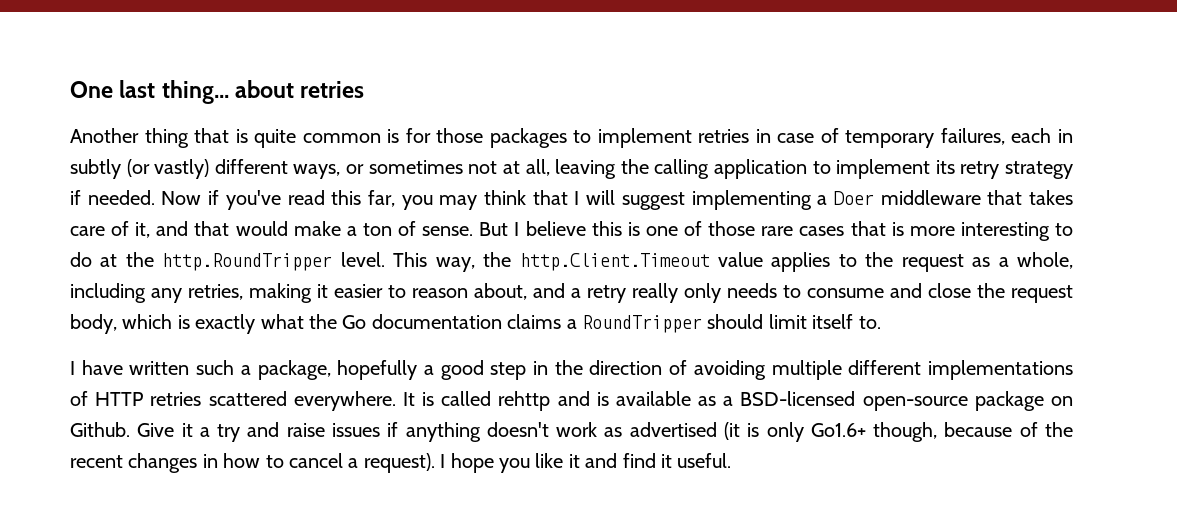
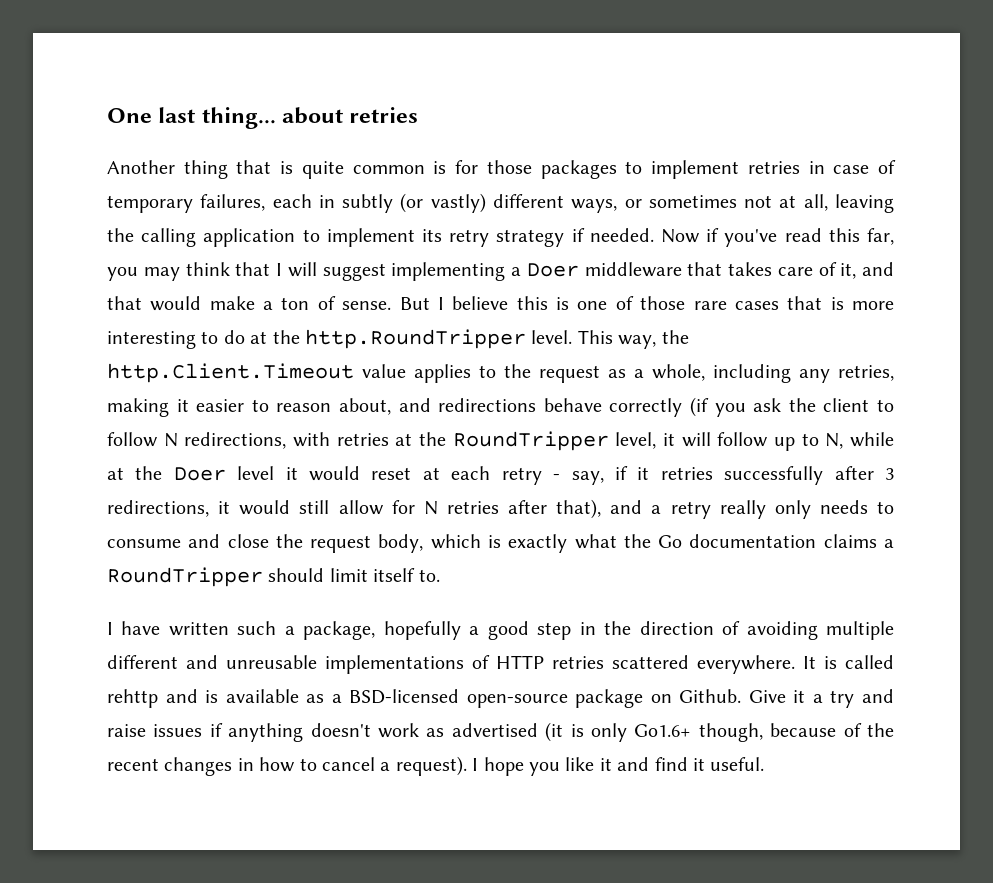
- This way, the http.Client.Timeout value applies to the request as a whole, including any retries, making it easier to reason about, and a retry really only needs to consume and close the request body, which is exactly what the Go documentation claims a RoundTripper should limit itself to.
+ This way, the http.Client.Timeout value applies to the request as a whole, including any retries, making it easier to reason about, and redirections behave correctly (if you ask the client to follow N redirections, with retries at the RoundTripper level, it will follow up to N, while at the Doer level it would reset at each retry - say, if it retries successfully after 3 redirections, it would still allow for N retries after that), and a retry really only needs to consume and close the request body, which is exactly what the Go documentation claims a RoundTripper should limit itself to.
- I have written such a package, hopefully a good step in the direction of avoiding multiple different implementations of HTTP retries scattered everywhere.
+ I have written such a package, hopefully a good step in the direction of avoiding multiple different and unreusable implementations of HTTP retries scattered everywhere.

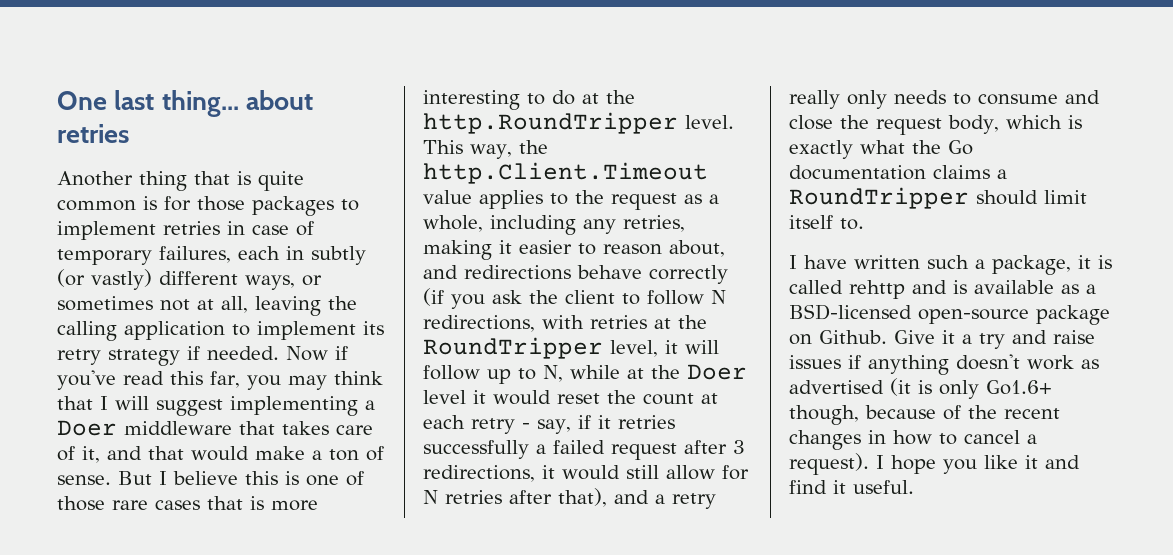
- This way, the http.Client.Timeout value applies to the request as a whole, including any retries, making it easier to reason about, and redirections behave correctly (if you ask the client to follow N redirections, with retries at the RoundTripper level, it will follow up to N, while at the Doer level it would reset at each retry - say, if it retries successfully after 3 redirections, it would still allow for N retries after that), and a retry really only needs to consume and close the request body, which is exactly what the Go documentation claims a RoundTripper should limit itself to.
+ This way, the http.Client.Timeout value applies to the request as a whole, including any retries, making it easier to reason about, and redirections behave correctly (if you ask the client to follow N redirections, with retries at the RoundTripper level, it will follow up to N, while at the Doer level it would reset the count at each retry - say, if it retries successfully a failed request after 3 redirections, it would still allow for N retries after that), and a retry really only needs to consume and close the request body, which is exactly what the Go documentation claims a RoundTripper should limit itself to.
- I have written such a package, hopefully a good step in the direction of avoiding multiple different and unreusable implementations of HTTP retries scattered everywhere. It is called rehttp and is available as a BSD-licensed open-source package on Github.
+ I have written such a package, it is called rehttp and is available as a BSD-licensed open-source package on Github.

